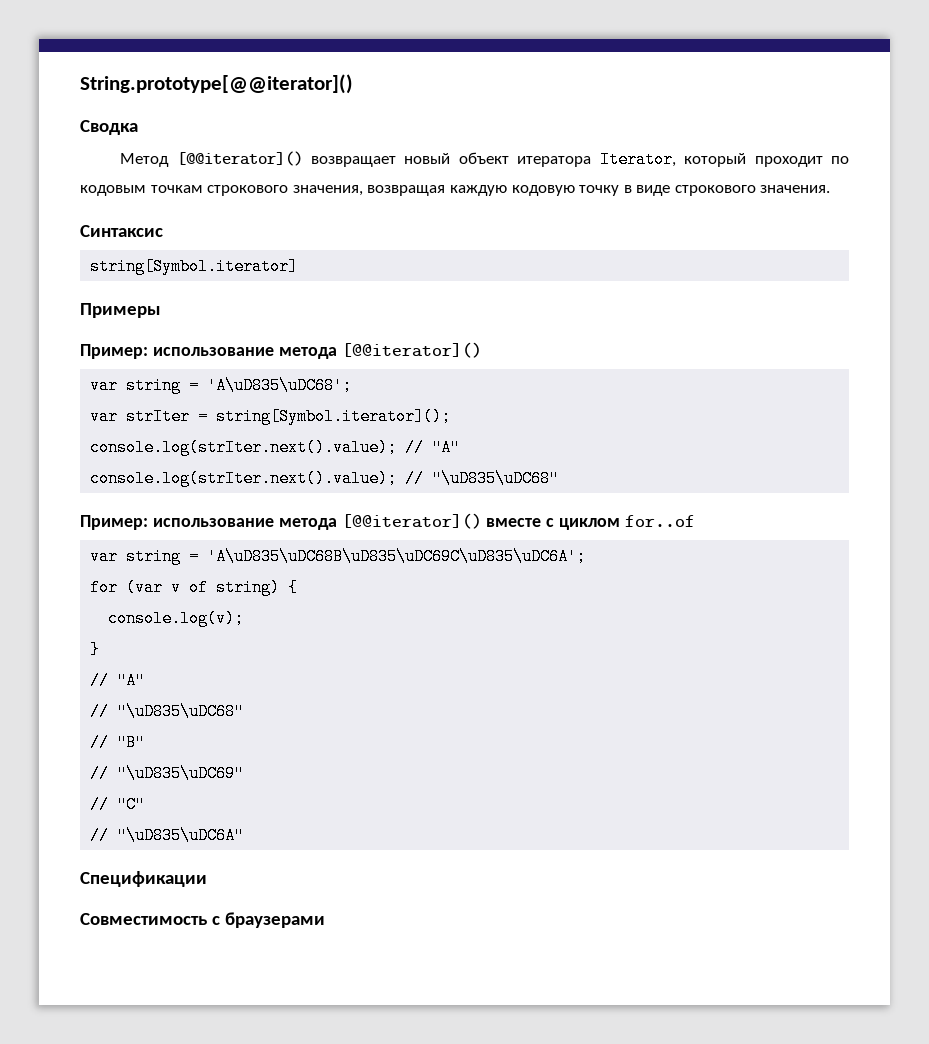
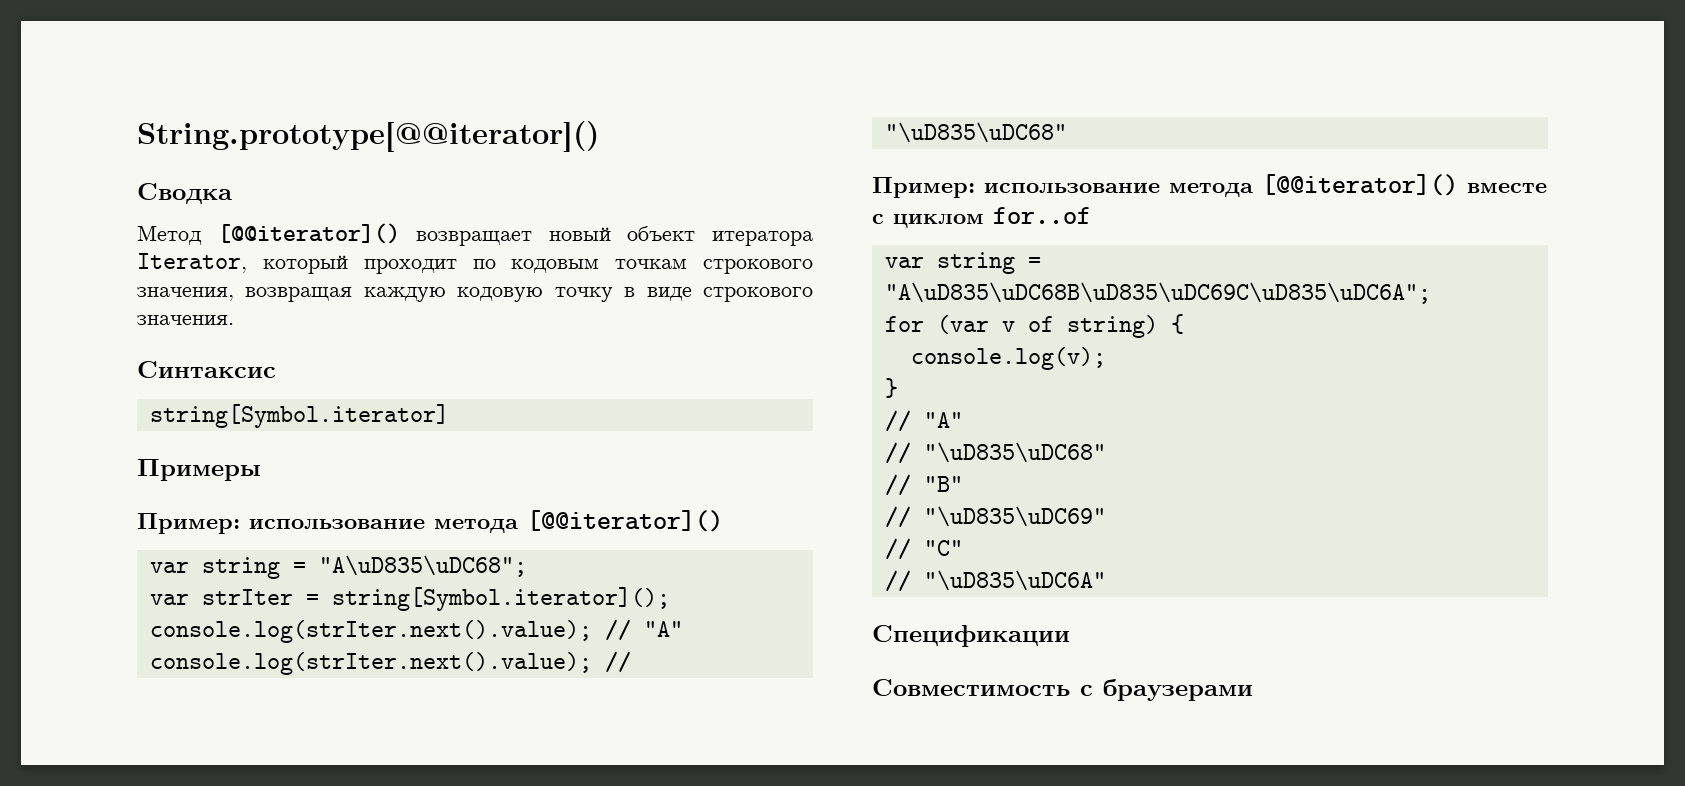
- var string = 'A\uD835\uDC68';
+ var string = "A\uD835\uDC68";
- var string = 'A\uD835\uDC68B\uD835\uDC69C\uD835\uDC6A';
+ var string = "A\uD835\uDC68B\uD835\uDC69C\uD835\uDC6A";

